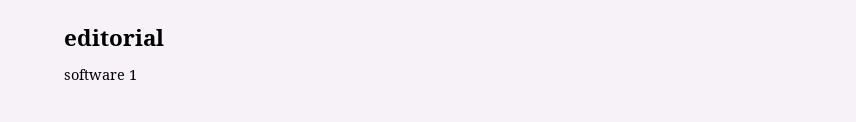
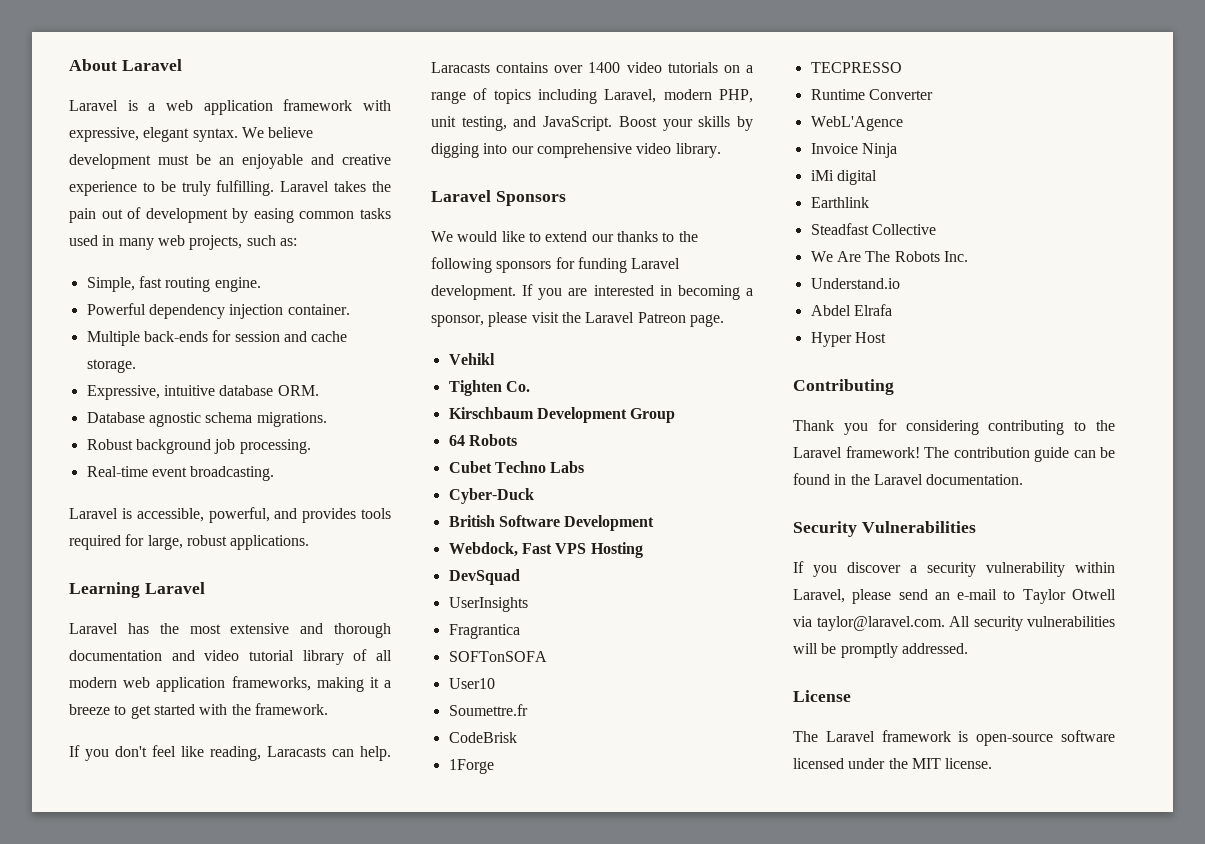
- editorial
- software 1
+ About Laravel
+ Laravel is a web application framework with expressive, elegant syntax. We believe development must be an enjoyable and creative experience to be truly fulfilling. Laravel takes the pain out of development by easing common tasks used in many web projects, such as:
+ Simple, fast routing engine.
+ Powerful dependency injection container.
+ Multiple back-ends for session and cache storage.
+ Expressive, intuitive database ORM.
+ Database agnostic schema migrations.
+ Robust background job processing.
+ Real-time event broadcasting.
+ Laravel is accessible, powerful, and provides tools required for large, robust applications.
+ Learning Laravel
+ Laravel has the most extensive and thorough documentation and video tutorial library of all modern web application frameworks, making it a breeze to get started with the framework.
+ If you don't feel like reading, Laracasts can help. Laracasts contains over 1400 video tutorials on a range of topics including Laravel, modern PHP, unit testing, and JavaScript. Boost your skills by digging into our comprehensive video library.
+ Laravel Sponsors
+ We would like to extend our thanks to the following sponsors for funding Laravel development. If you are interested in becoming a sponsor, please visit the Laravel Patreon page.
+ Vehikl
+ Tighten Co.
+ Kirschbaum Development Group
+ 64 Robots
+ Cubet Techno Labs
+ Cyber-Duck
+ British Software Development
+ Webdock, Fast VPS Hosting
+ DevSquad
+ UserInsights
+ Fragrantica
+ SOFTonSOFA
+ User10
+ Soumettre.fr
+ CodeBrisk
+ 1Forge
+ TECPRESSO
+ Runtime Converter
+ WebL'Agence
+ Invoice Ninja
+ iMi digital
+ Earthlink
+ Steadfast Collective
+ We Are The Robots Inc.
+ Understand.io
+ Abdel Elrafa
+ Hyper Host
+ Contributing
+ Thank you for considering contributing to the Laravel framework! The contribution guide can be found in the Laravel documentation.
+ Security Vulnerabilities
+ If you discover a security vulnerability within Laravel, please send an e-mail to Taylor Otwell via taylor@laravel.com. All security vulnerabilities will be promptly addressed.
+ License
+ The Laravel framework is open-source software licensed under the MIT license.

